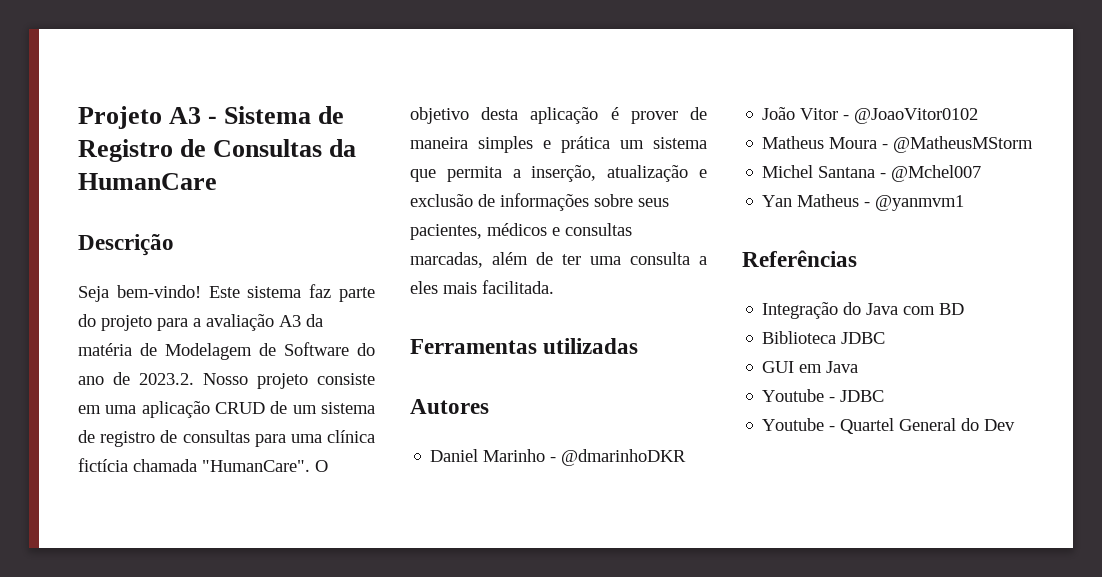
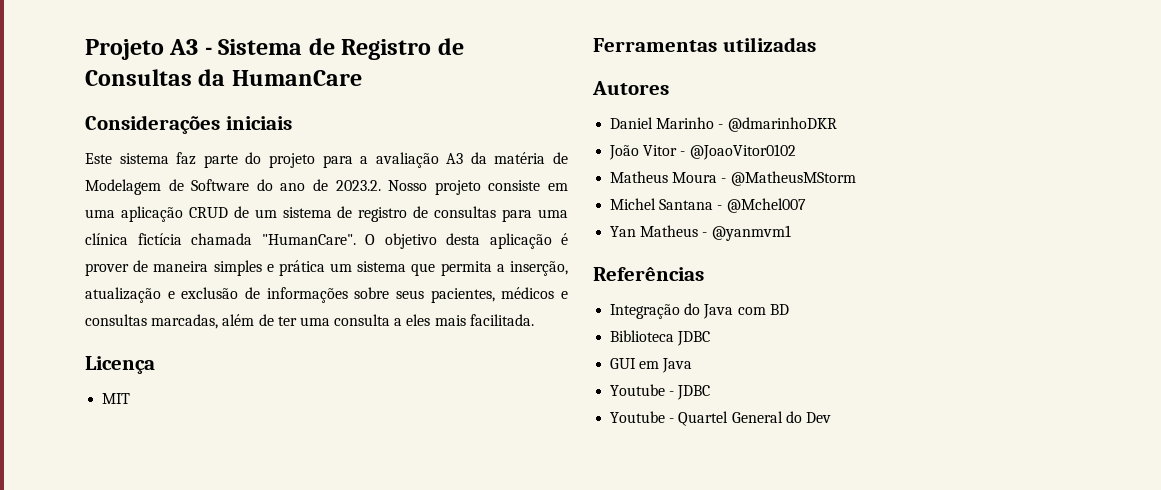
- Descrição
- Seja bem-vindo! Este sistema faz parte do projeto para a avaliação A3 da matéria de Modelagem de Software do ano de 2023.2. Nosso projeto consiste em uma aplicação CRUD de um sistema de registro de consultas para uma clínica fictícia chamada "HumanCare".
+ Considerações iniciais
+ Este sistema faz parte do projeto para a avaliação A3 da matéria de Modelagem de Software do ano de 2023.2. Nosso projeto consiste em uma aplicação CRUD de um sistema de registro de consultas para uma clínica fictícia chamada "HumanCare".
+ Licença
+ MIT

